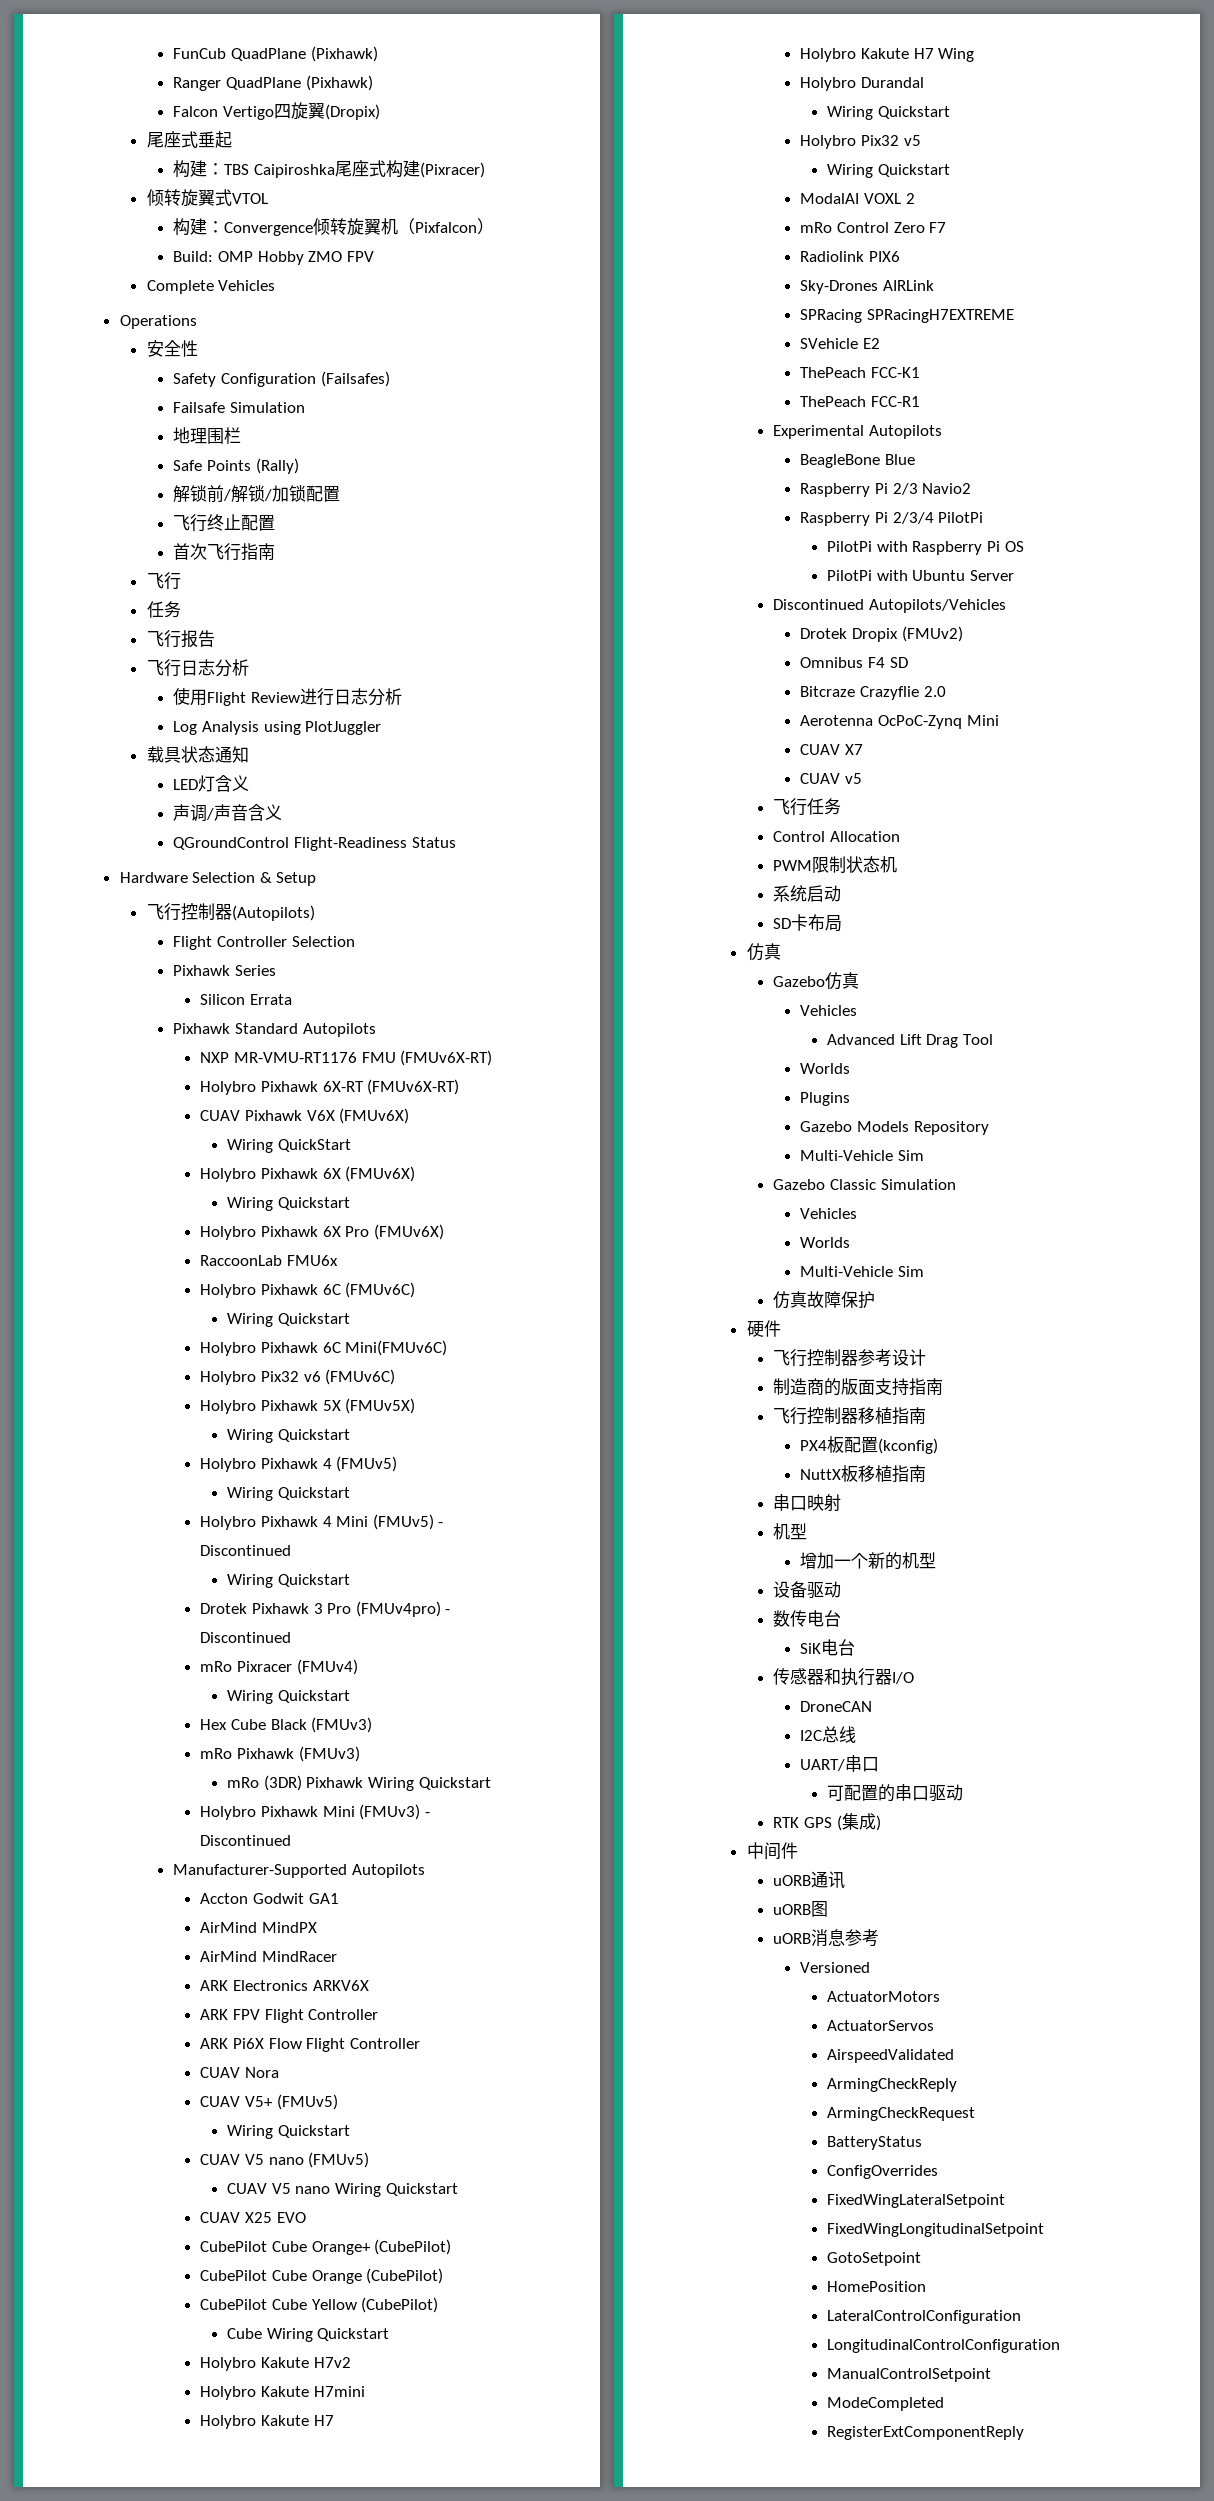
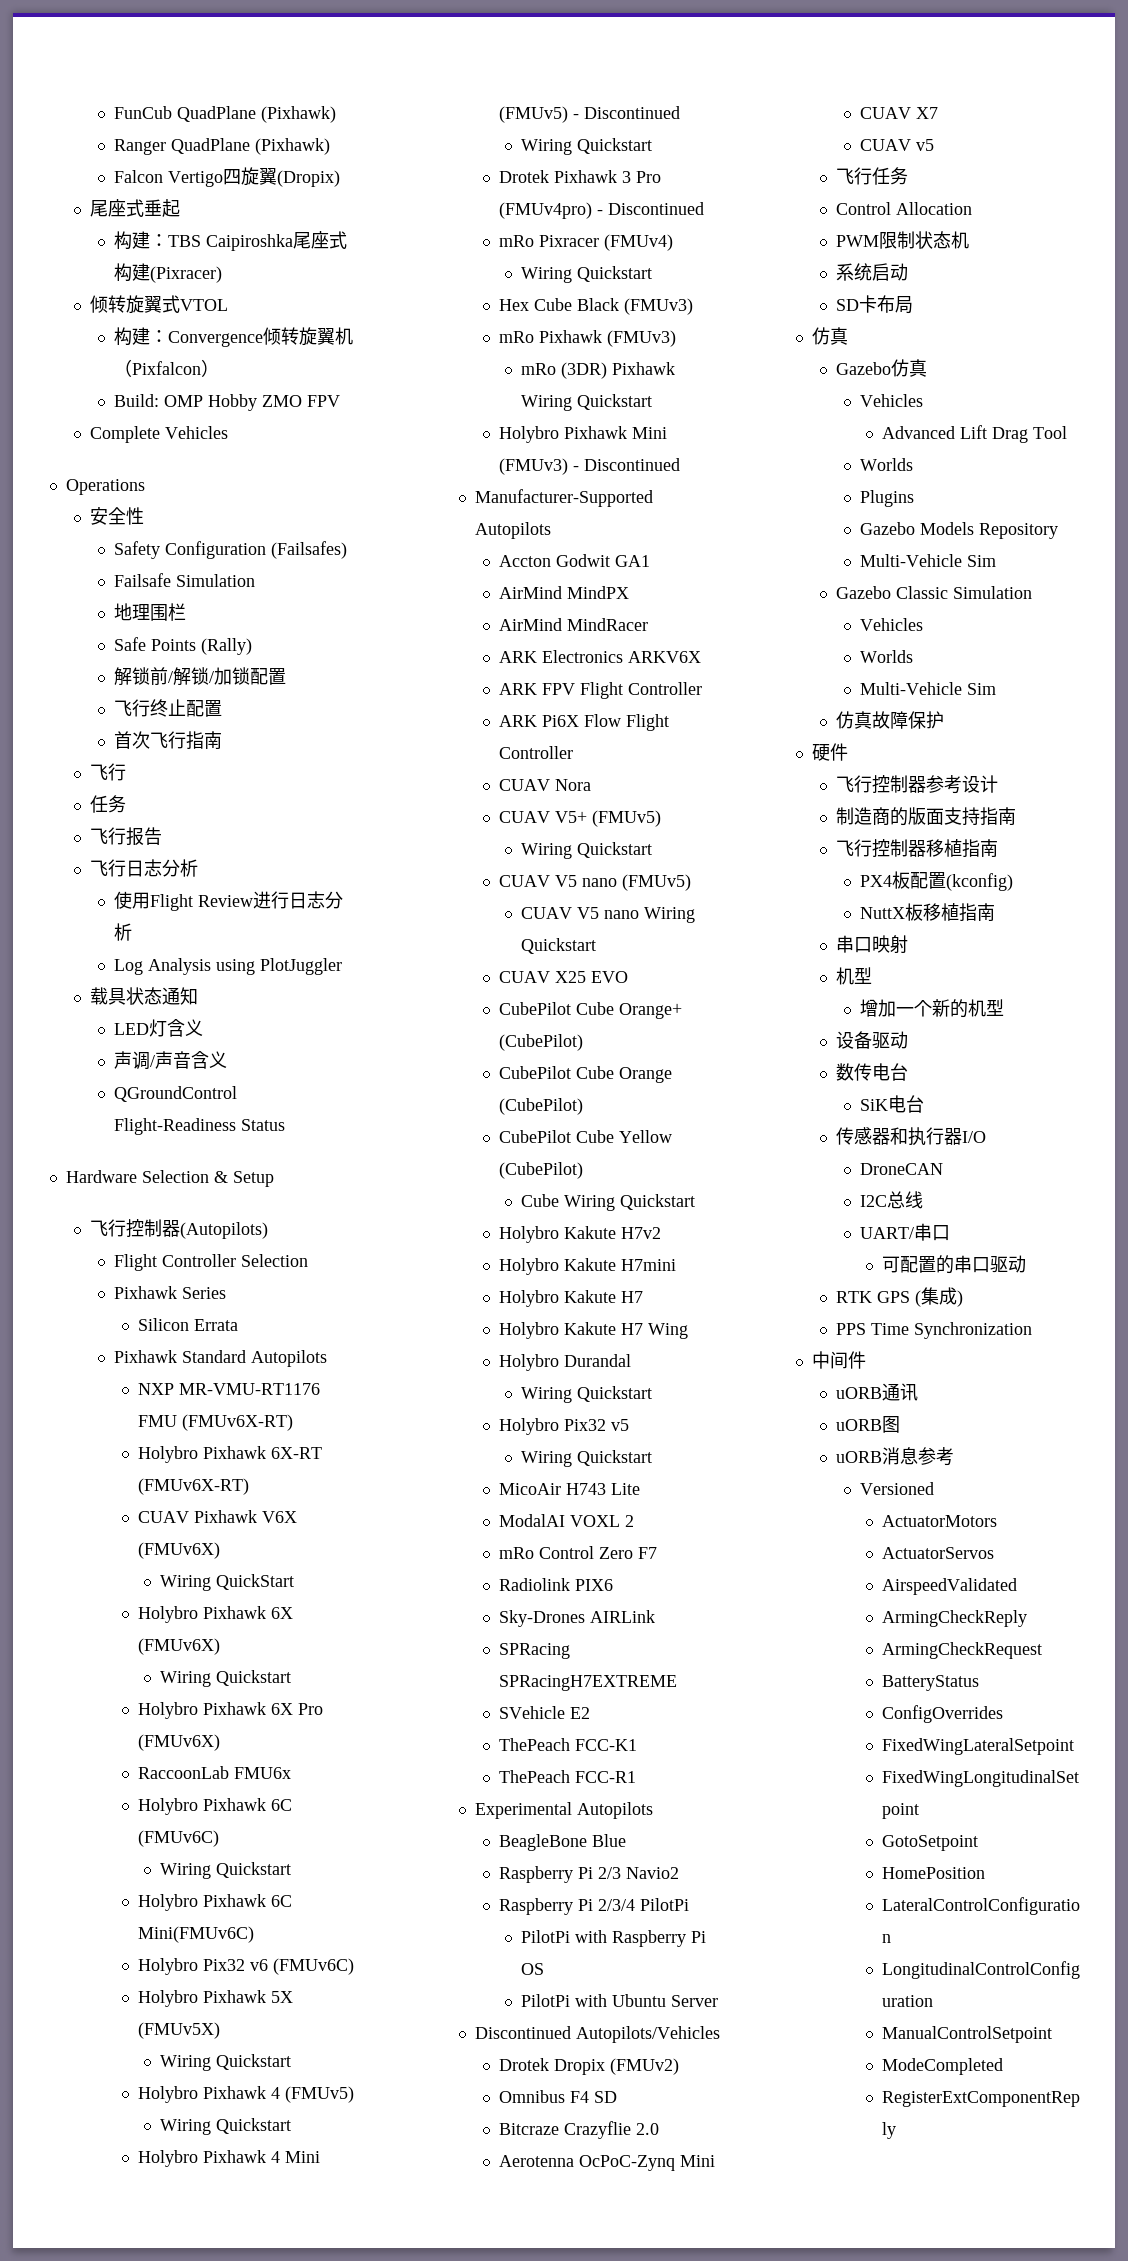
+ MicoAir H743 Lite
+ PPS Time Synchronization

